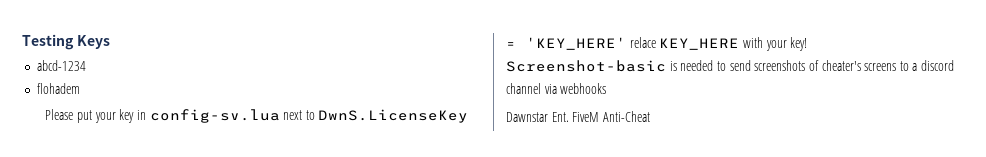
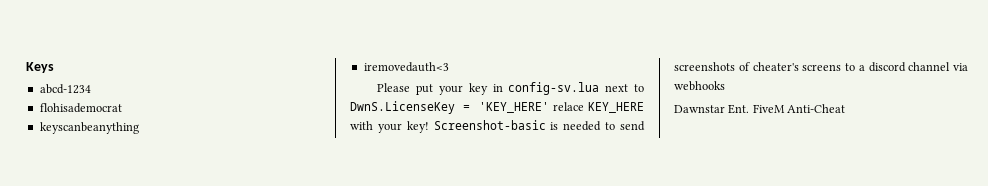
- Testing Keys
+ Keys
- flohadem
+ flohisademocrat
+ keyscanbeanything
+ iremovedauth<3

